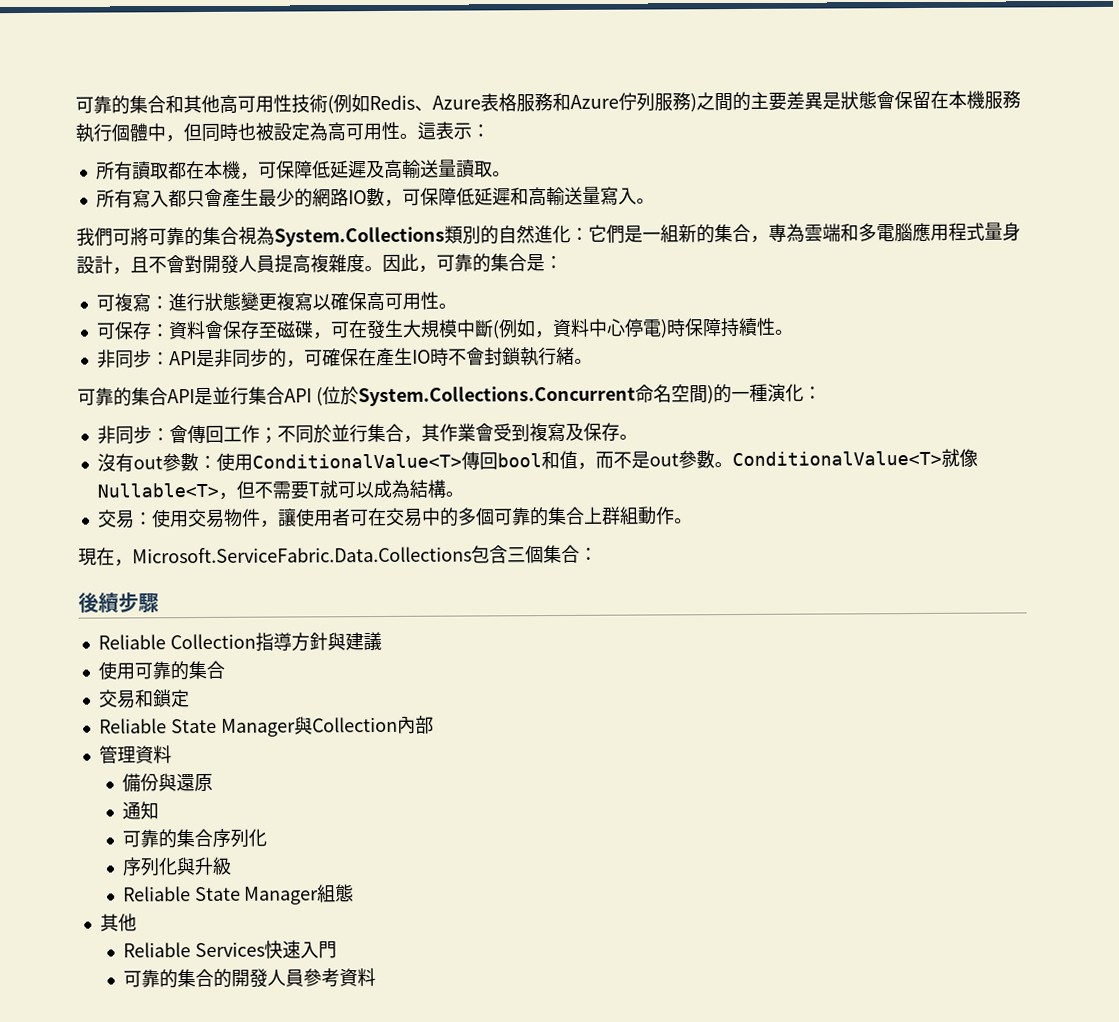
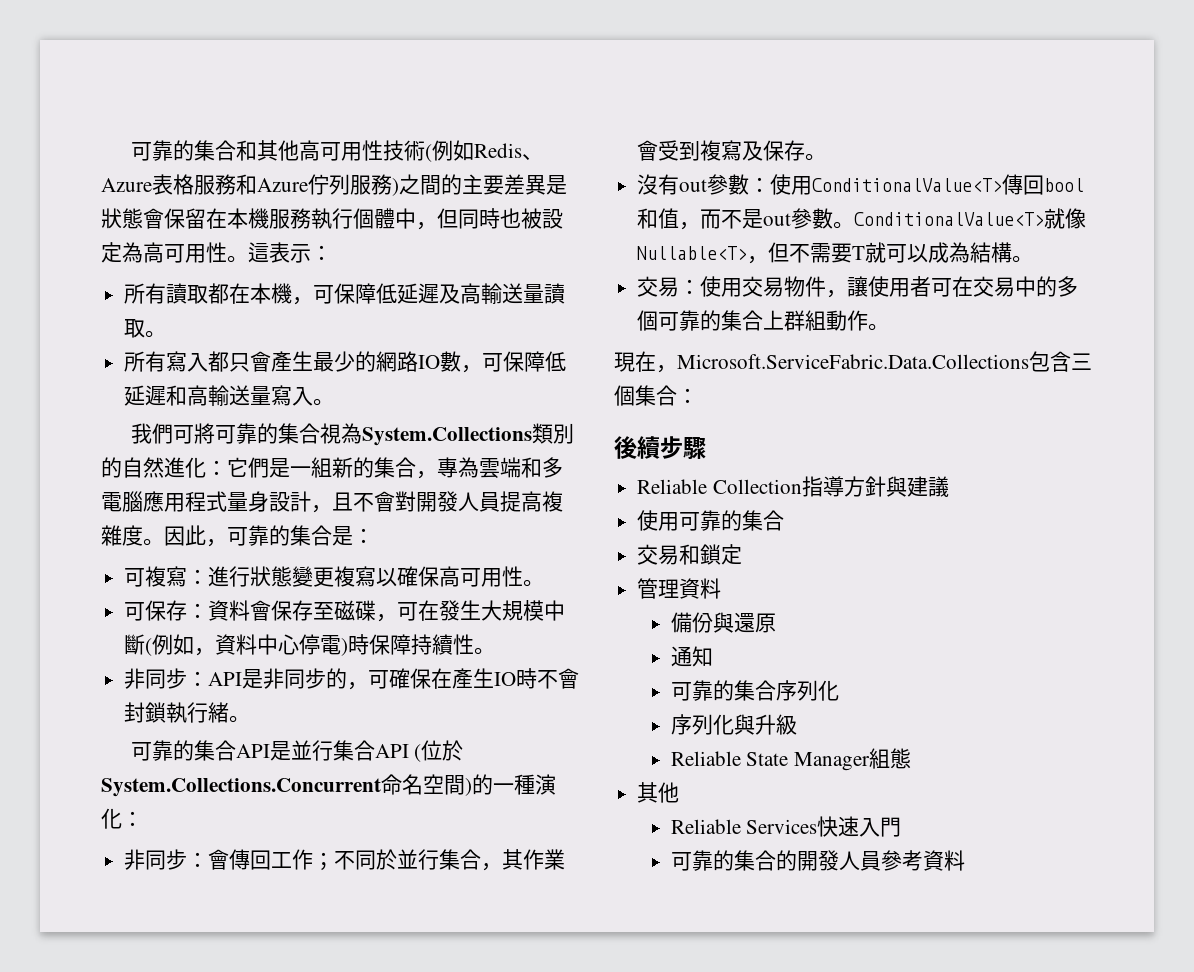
- Reliable State Manager與Collection內部

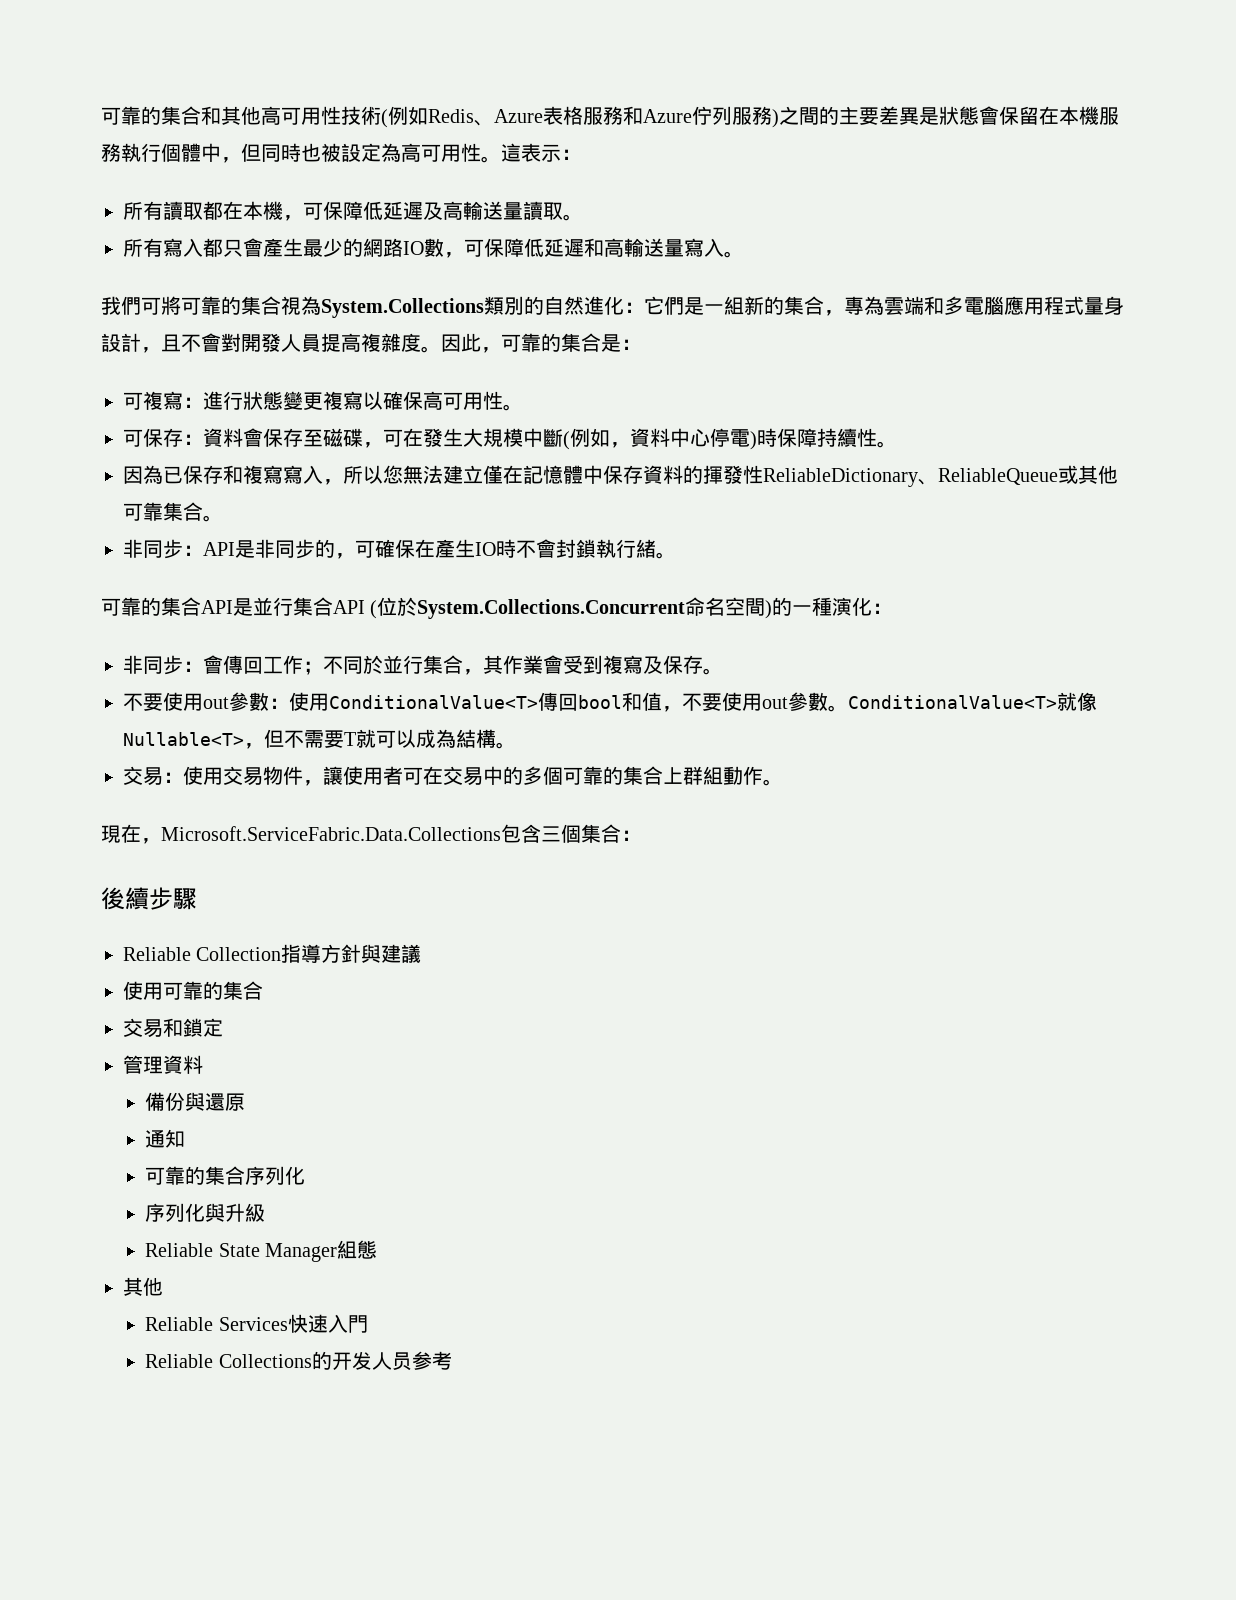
+ 因為已保存和複寫寫入，所以您無法建立僅在記憶體中保存資料的揮發性ReliableDictionary、ReliableQueue或其他可靠集合。
- 沒有out參數：使用ConditionalValue<T>傳回bool和值，而不是out參數。
+ 不要使用out參數：使用ConditionalValue<T>傳回bool和值，不要使用out參數。
- 可靠的集合的開發人員參考資料
+ Reliable Collections的开发人员参考

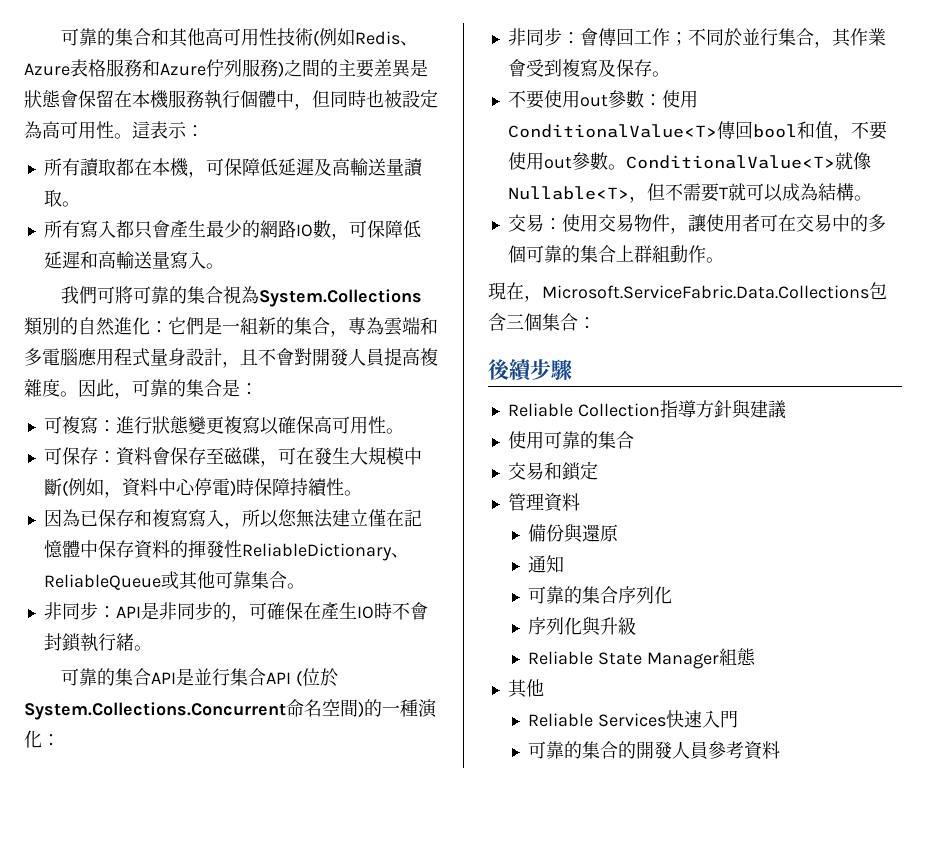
- Reliable Collections的开发人员参考
+ 可靠的集合的開發人員參考資料

